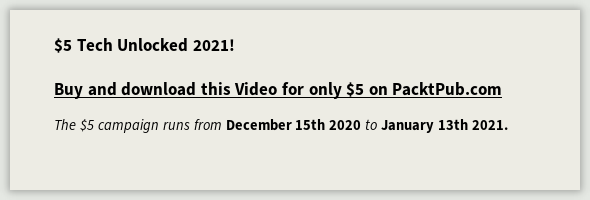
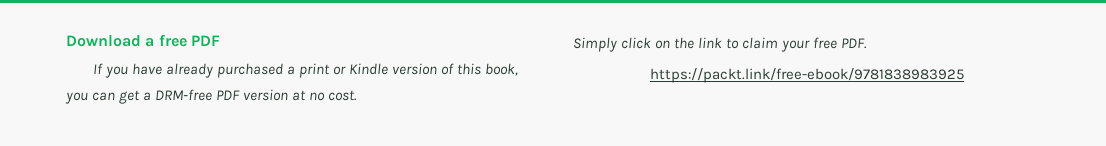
- $5 Tech Unlocked 2021!
- Buy and download this Video for only $5 on PacktPub.com
- The $5 campaign runs from December 15th 2020 to January 13th 2021.
+ Download a free PDF
+ If you have already purchased a print or Kindle version of this book, you can get a DRM-free PDF version at no cost.
+ Simply click on the link to claim your free PDF.
+ https://packt.link/free-ebook/9781838983925

